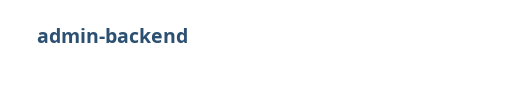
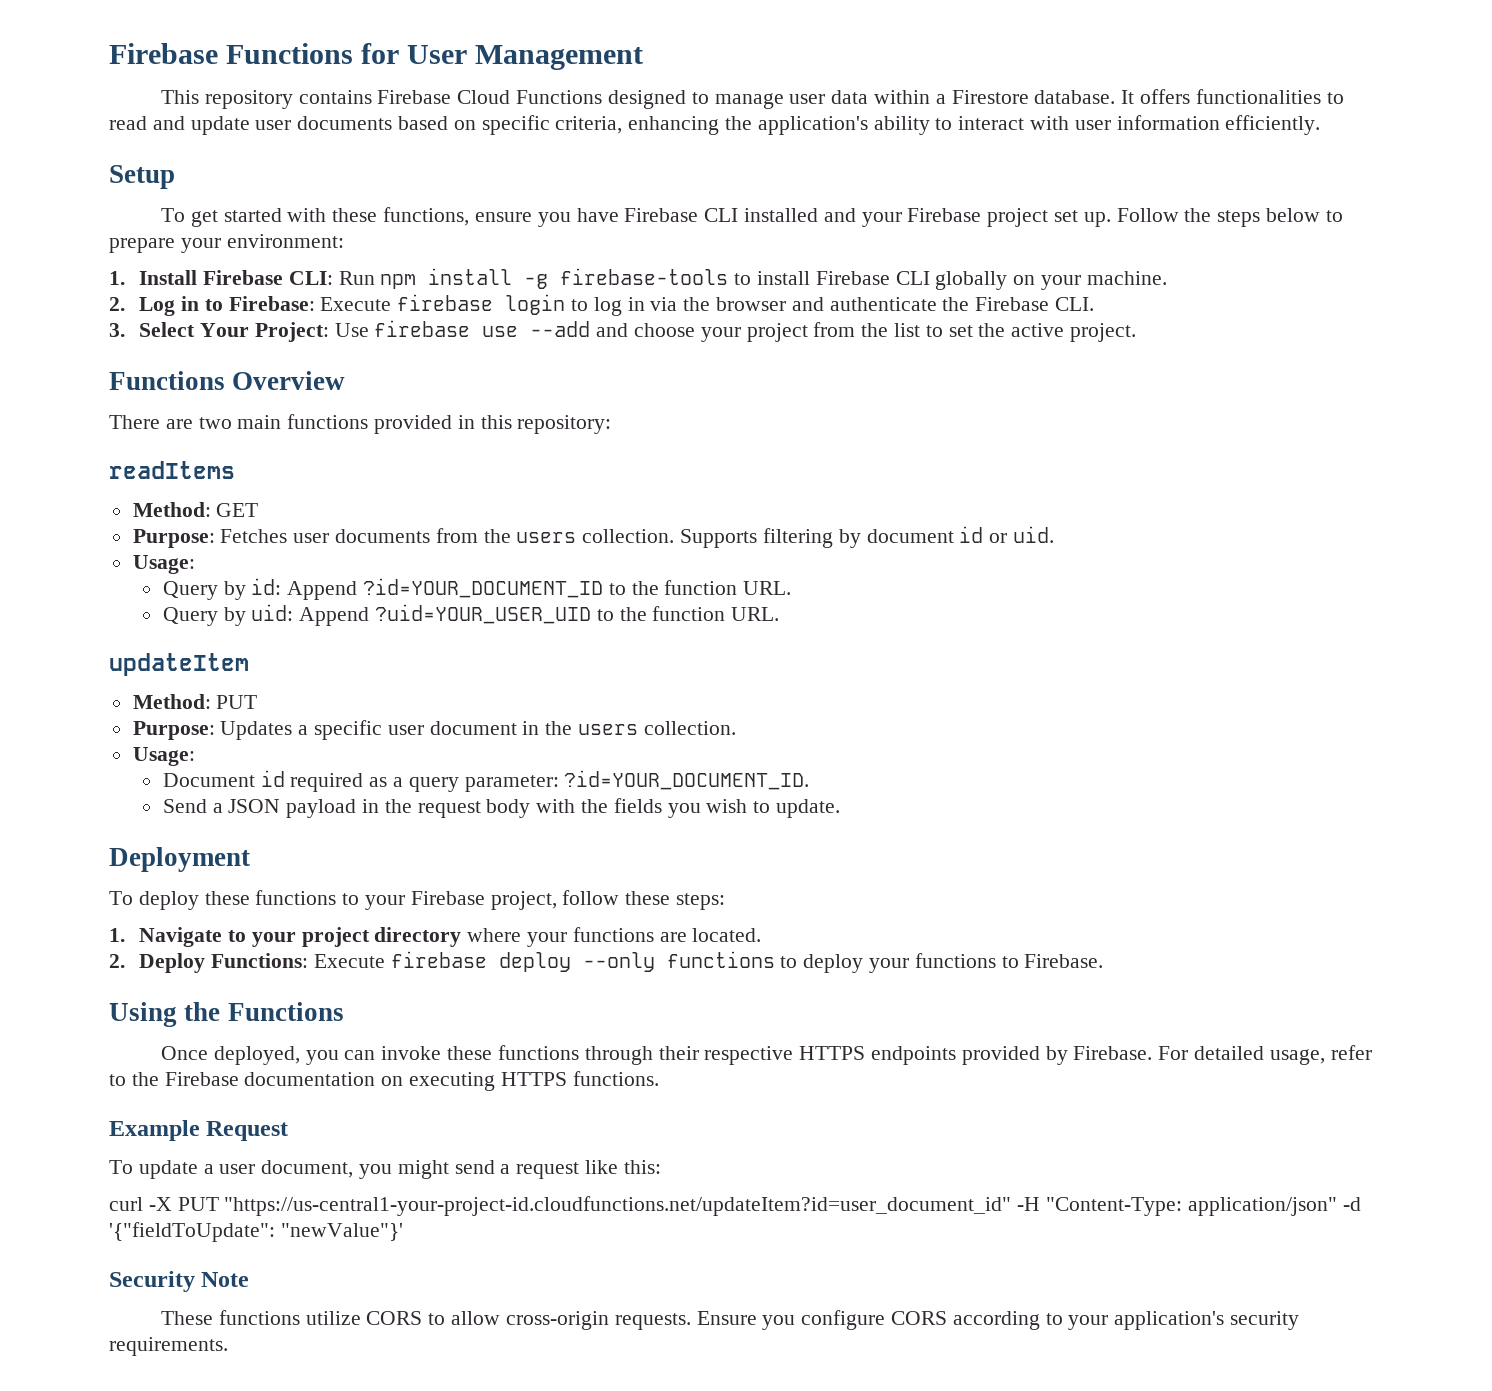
- admin-backend
+ Firebase Functions for User Management
+ This repository contains Firebase Cloud Functions designed to manage user data within a Firestore database. It offers functionalities to read and update user documents based on specific criteria, enhancing the application's ability to interact with user information efficiently.
+ Setup
+ To get started with these functions, ensure you have Firebase CLI installed and your Firebase project set up. Follow the steps below to prepare your environment:
+ 1. Install Firebase CLI: Run npm install -g firebase-tools to install Firebase CLI globally on your machine.
+ 2. Log in to Firebase: Execute firebase login to log in via the browser and authenticate the Firebase CLI.
+ 3. Select Your Project: Use firebase use --add and choose your project from the list to set the active project.
+ Functions Overview
+ There are two main functions provided in this repository:
+ readItems
+ Method: GET
+ Purpose: Fetches user documents from the users collection. Supports filtering by document id or uid.
+ Usage:
+ Query by id: Append ?id=YOUR_DOCUMENT_ID to the function URL.
+ Query by uid: Append ?uid=YOUR_USER_UID to the function URL.
+ updateItem
+ Method: PUT
+ Purpose: Updates a specific user document in the users collection.
+ Usage:
+ Document id required as a query parameter: ?id=YOUR_DOCUMENT_ID.
+ Send a JSON payload in the request body with the fields you wish to update.
+ Deployment
+ To deploy these functions to your Firebase project, follow these steps:
+ 1. Navigate to your project directory where your functions are located.
+ 2. Deploy Functions: Execute firebase deploy --only functions to deploy your functions to Firebase.
+ Using the Functions
+ Once deployed, you can invoke these functions through their respective HTTPS endpoints provided by Firebase. For detailed usage, refer to the Firebase documentation on executing HTTPS functions.
+ Example Request
+ To update a user document, you might send a request like this:
+ curl -X PUT "https://us-central1-your-project-id.cloudfunctions.net/updateItem?id=user_document_id" -H "Content-Type: application/json" -d '{"fieldToUpdate": "newValue"}'
+ Security Note
+ These functions utilize CORS to allow cross-origin requests. Ensure you configure CORS according to your application's security requirements.

